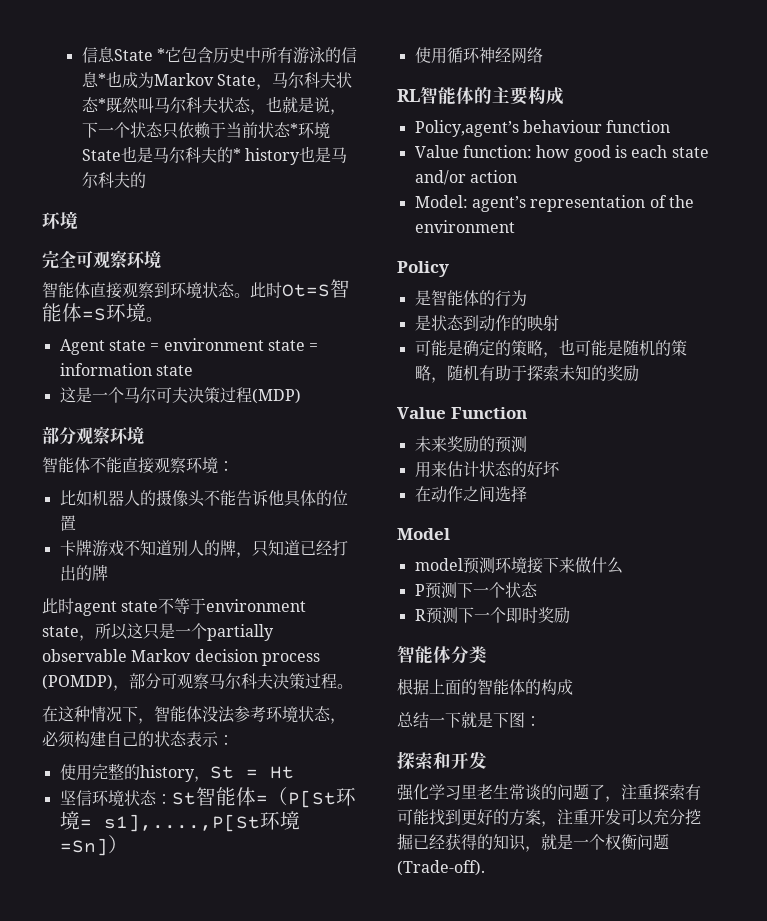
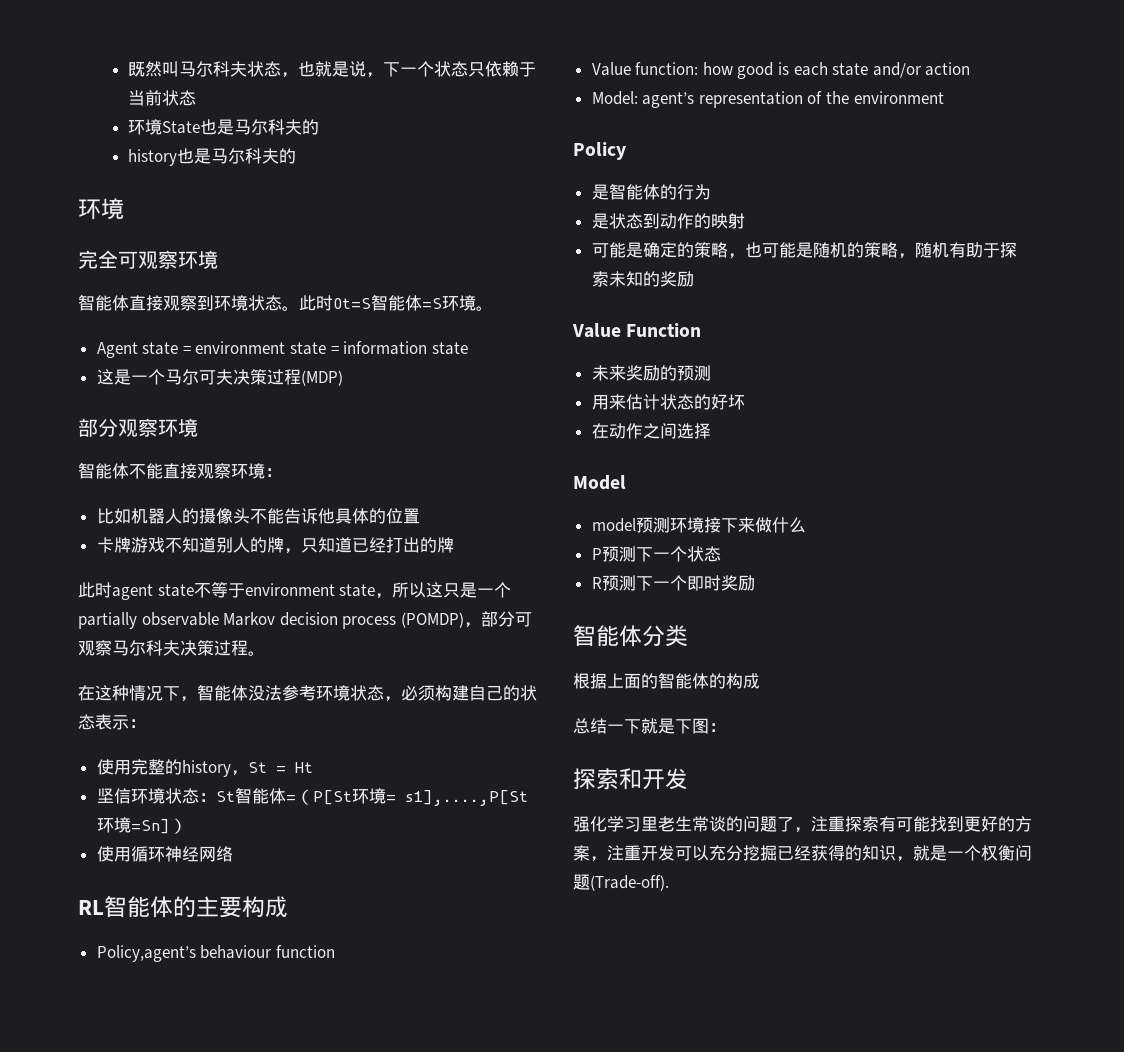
- 信息State *它包含历史中所有游泳的信息*也成为Markov State，马尔科夫状态*既然叫马尔科夫状态，也就是说，下一个状态只依赖于当前状态*环境State也是马尔科夫的* history也是马尔科夫的
+ 既然叫马尔科夫状态，也就是说，下一个状态只依赖于当前状态
+ 环境State也是马尔科夫的
+ history也是马尔科夫的

